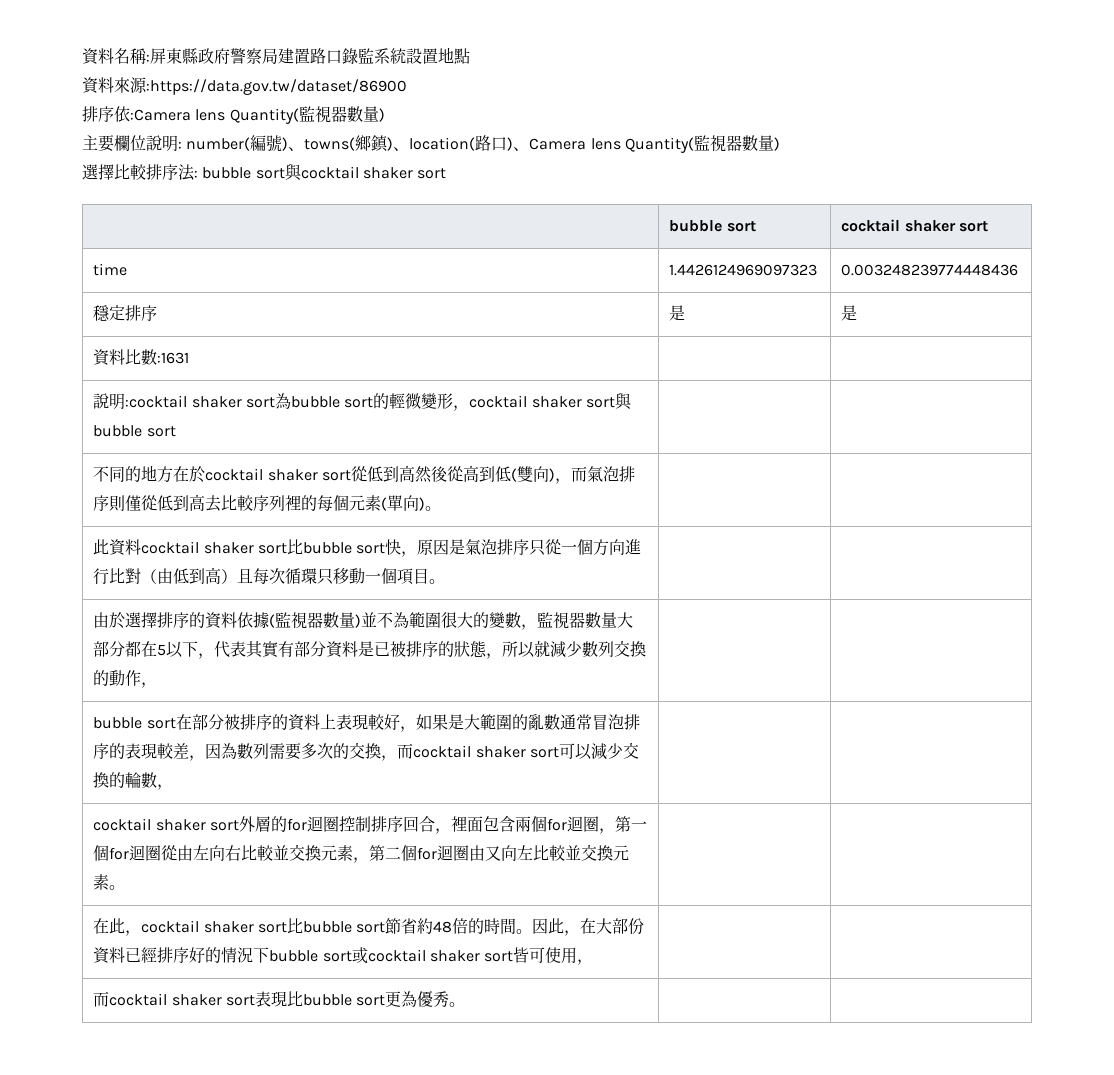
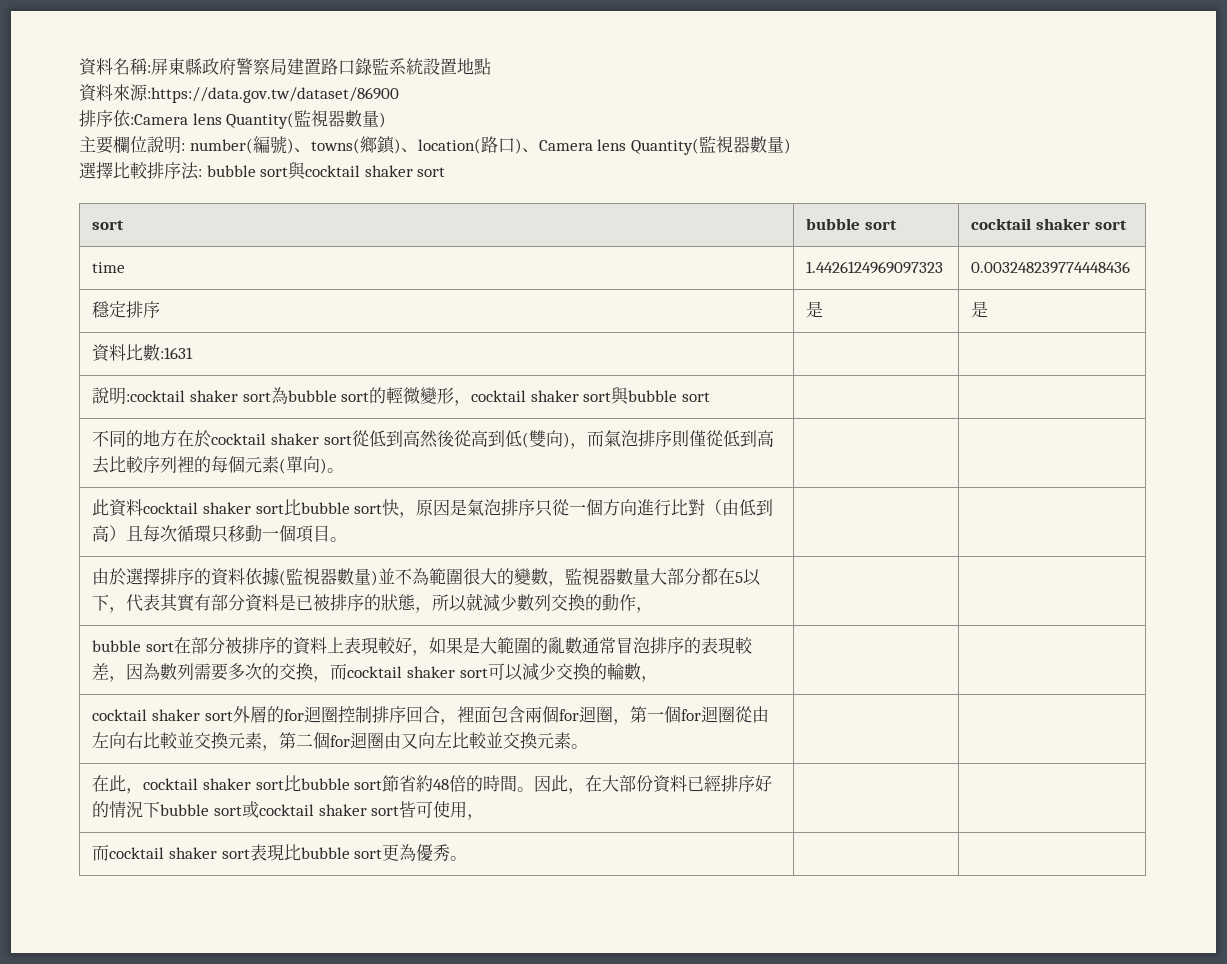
- | bubble sort | cocktail shaker sort
+ sort | bubble sort | cocktail shaker sort

